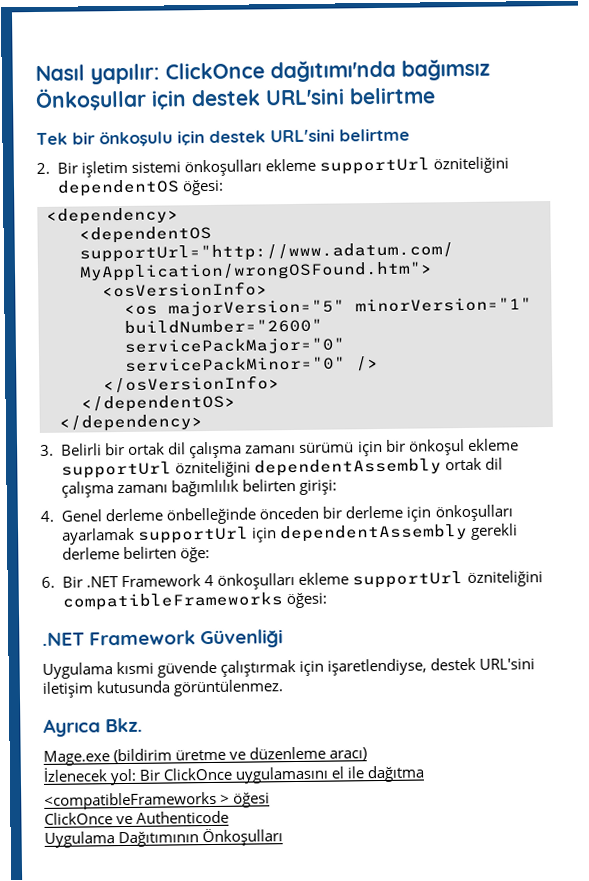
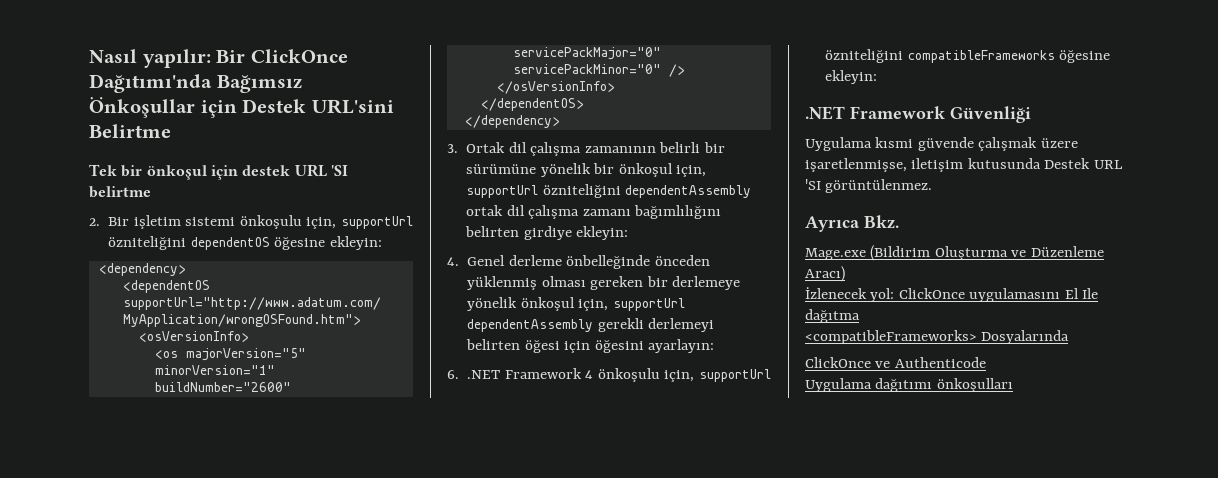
- Nasıl yapılır: ClickOnce dağıtımı'nda bağımsız Önkoşullar için destek URL'sini belirtme
+ Nasıl yapılır: Bir ClickOnce Dağıtımı'nda Bağımsız Önkoşullar için Destek URL'sini Belirtme
- Tek bir önkoşulu için destek URL'sini belirtme
+ Tek bir önkoşul için destek URL 'SI belirtme
- 2. Bir işletim sistemi önkoşulları ekleme supportUrl özniteliğini dependentOS öğesi:
+ 2. Bir işletim sistemi önkoşulu için, supportUrl özniteliğini dependentOS öğesine ekleyin:
- 3. Belirli bir ortak dil çalışma zamanı sürümü için bir önkoşul ekleme supportUrl özniteliğini dependentAssembly ortak dil çalışma zamanı bağımlılık belirten girişi:
+ 3. Ortak dil çalışma zamanının belirli bir sürümüne yönelik bir önkoşul için, supportUrl özniteliğini dependentAssembly ortak dil çalışma zamanı bağımlılığını belirten girdiye ekleyin:
- 4. Genel derleme önbelleğinde önceden bir derleme için önkoşulları ayarlamak supportUrl için dependentAssembly gerekli derleme belirten öğe:
+ 4. Genel derleme önbelleğinde önceden yüklenmiş olması gereken bir derlemeye yönelik önkoşul için, supportUrl dependentAssembly gerekli derlemeyi belirten öğesi için öğesini ayarlayın:
- 6. Bir .NET Framework 4 önkoşulları ekleme supportUrl özniteliğini compatibleFrameworks öğesi:
+ 6. .NET Framework 4 önkoşulu için, supportUrl özniteliğini compatibleFrameworks öğesine ekleyin:
- Uygulama kısmi güvende çalıştırmak için işaretlendiyse, destek URL'sini iletişim kutusunda görüntülenmez.
+ Uygulama kısmi güvende çalışmak üzere işaretlenmişse, iletişim kutusunda Destek URL 'SI görüntülenmez.
- Mage.exe (bildirim üretme ve düzenleme aracı)
+ Mage.exe (Bildirim Oluşturma ve Düzenleme Aracı)
- İzlenecek yol: Bir ClickOnce uygulamasını el ile dağıtma
+ İzlenecek yol: ClickOnce uygulamasını El Ile dağıtma
- <compatibleFrameworks > öğesi
+ <compatibleFrameworks> Dosyalarında
- Uygulama Dağıtımının Önkoşulları
+ Uygulama dağıtımı önkoşulları

